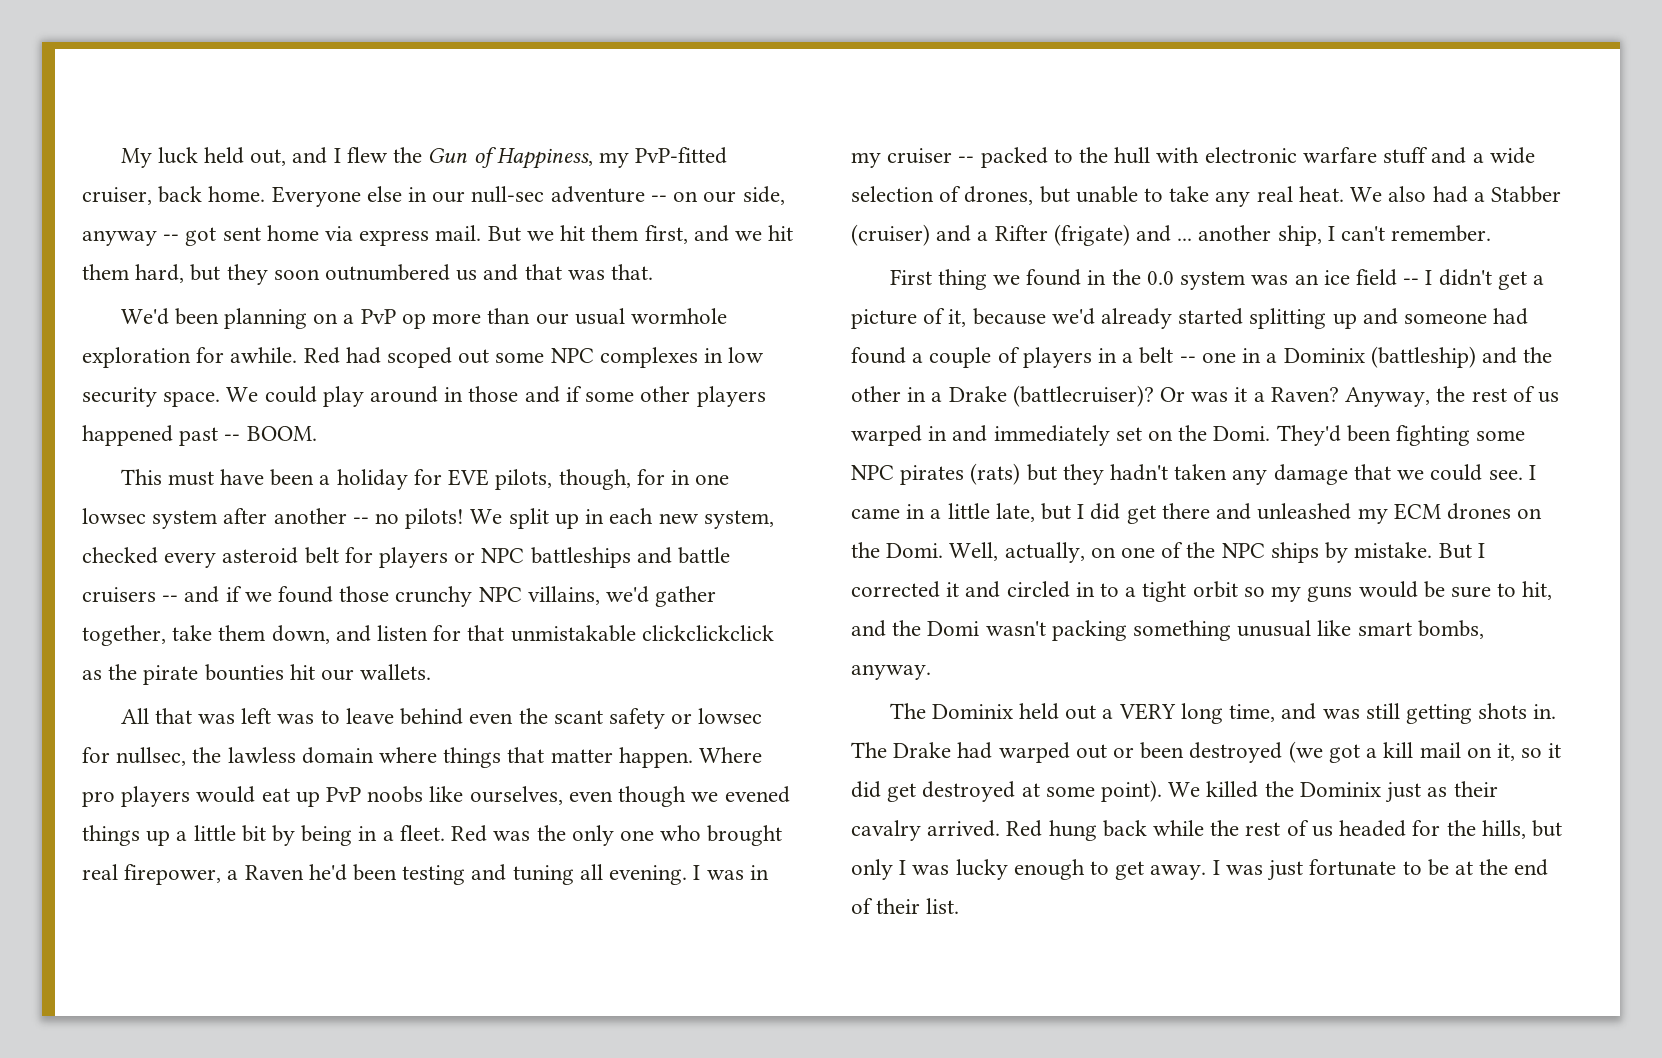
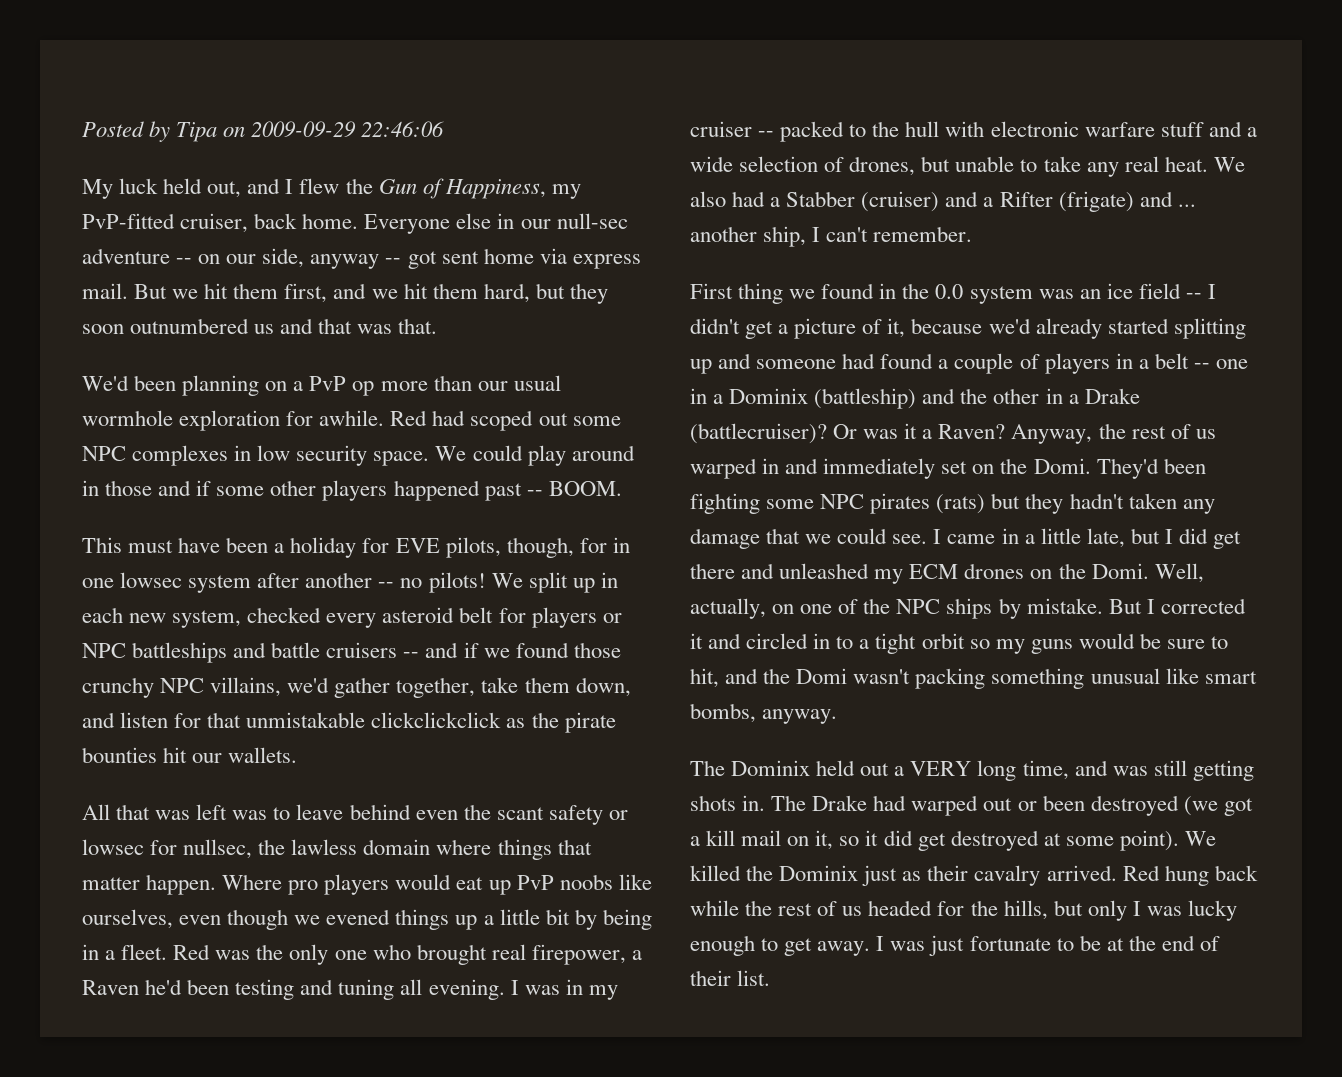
+ Posted by Tipa on 2009-09-29 22:46:06

